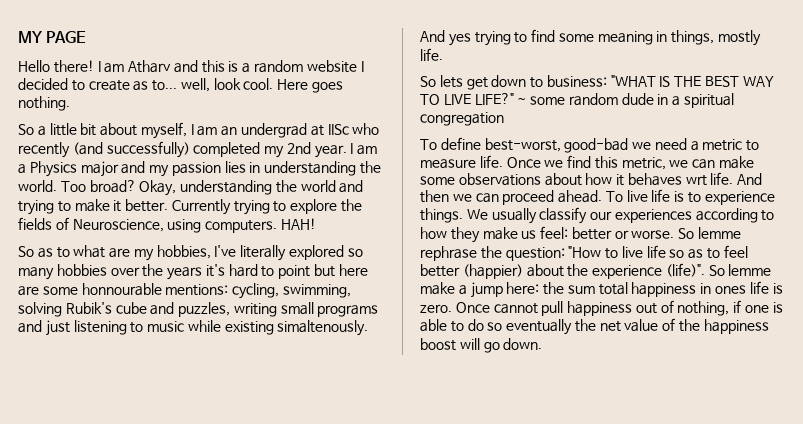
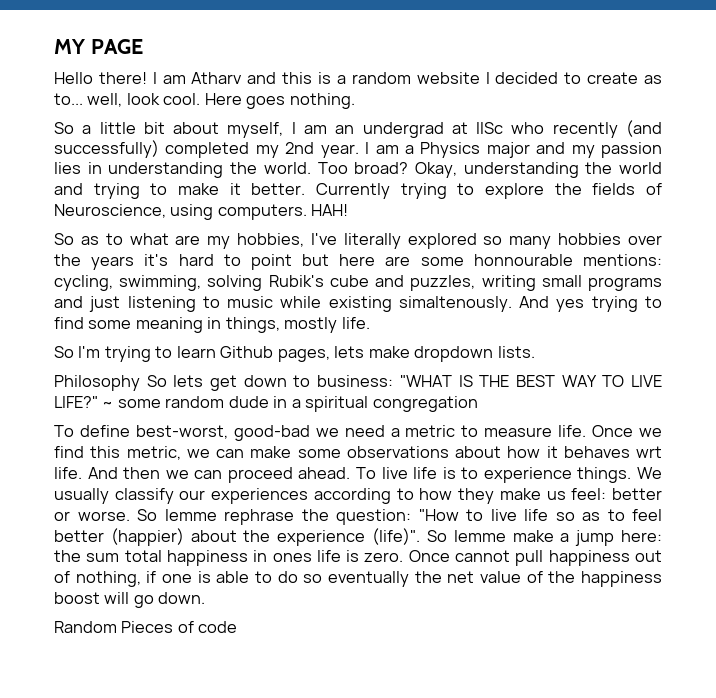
- So lets get down to business: "WHAT IS THE BEST WAY TO LIVE LIFE?"
+ So I'm trying to learn Github pages, lets make dropdown lists.
+ Philosophy So lets get down to business: "WHAT IS THE BEST WAY TO LIVE LIFE?"
+ Random Pieces of code

